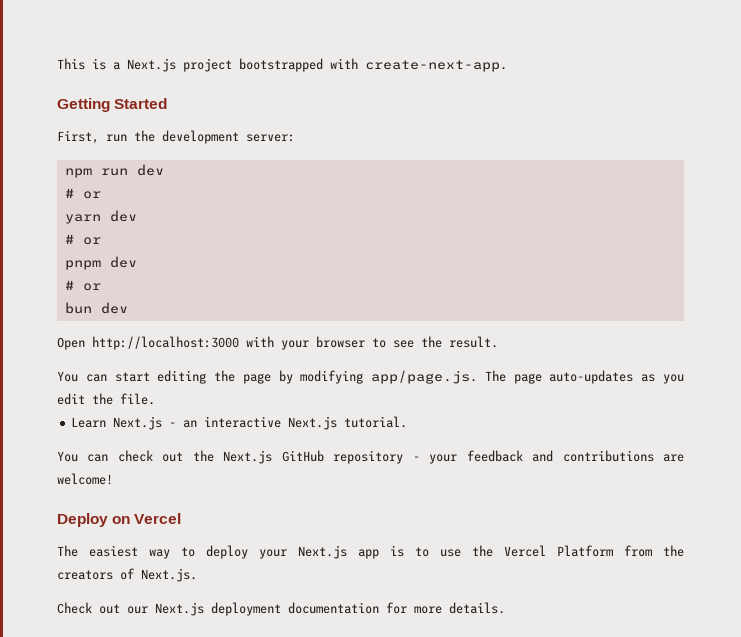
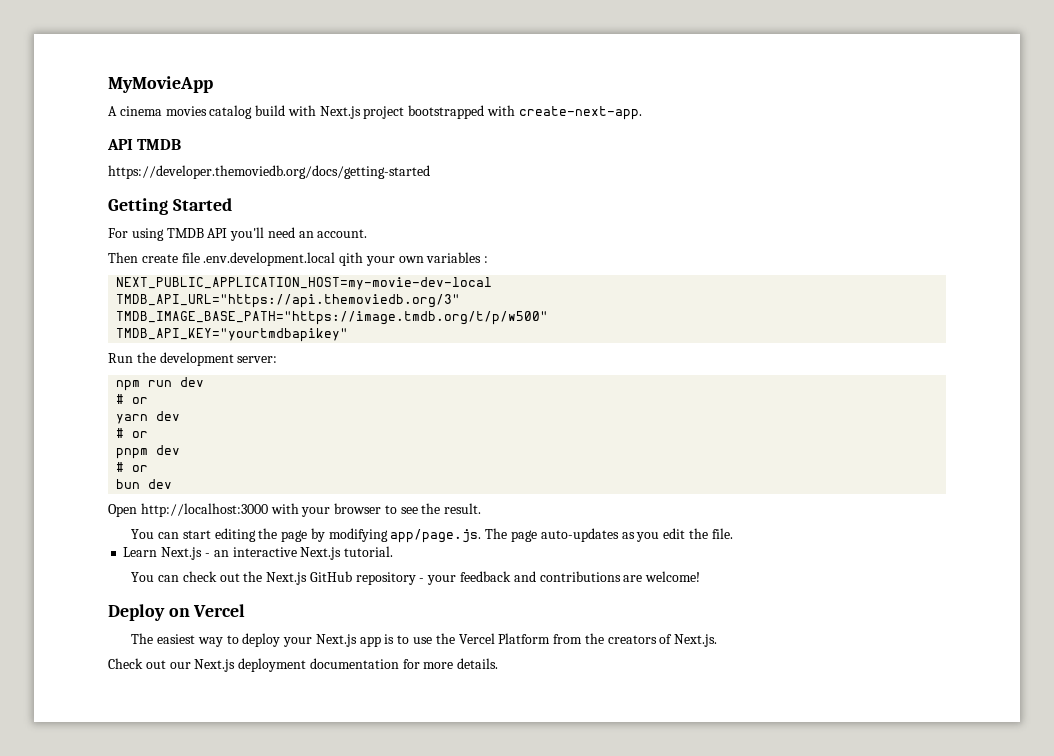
- This is a Next.js project bootstrapped with create-next-app.
+ MyMovieApp
+ A cinema movies catalog build with Next.js project bootstrapped with create-next-app.
+ API TMDB
+ https://developer.themoviedb.org/docs/getting-started
- First, run the development server:
+ For using TMDB API you'll need an account.
+ Then create file .env.development.local qith your own variables :
+ NEXT_PUBLIC_APPLICATION_HOST=my-movie-dev-local
+ TMDB_API_URL="https://api.themoviedb.org/3"
+ TMDB_IMAGE_BASE_PATH="https://image.tmdb.org/t/p/w500"
+ TMDB_API_KEY="yourtmdbapikey"
+ Run the development server:

